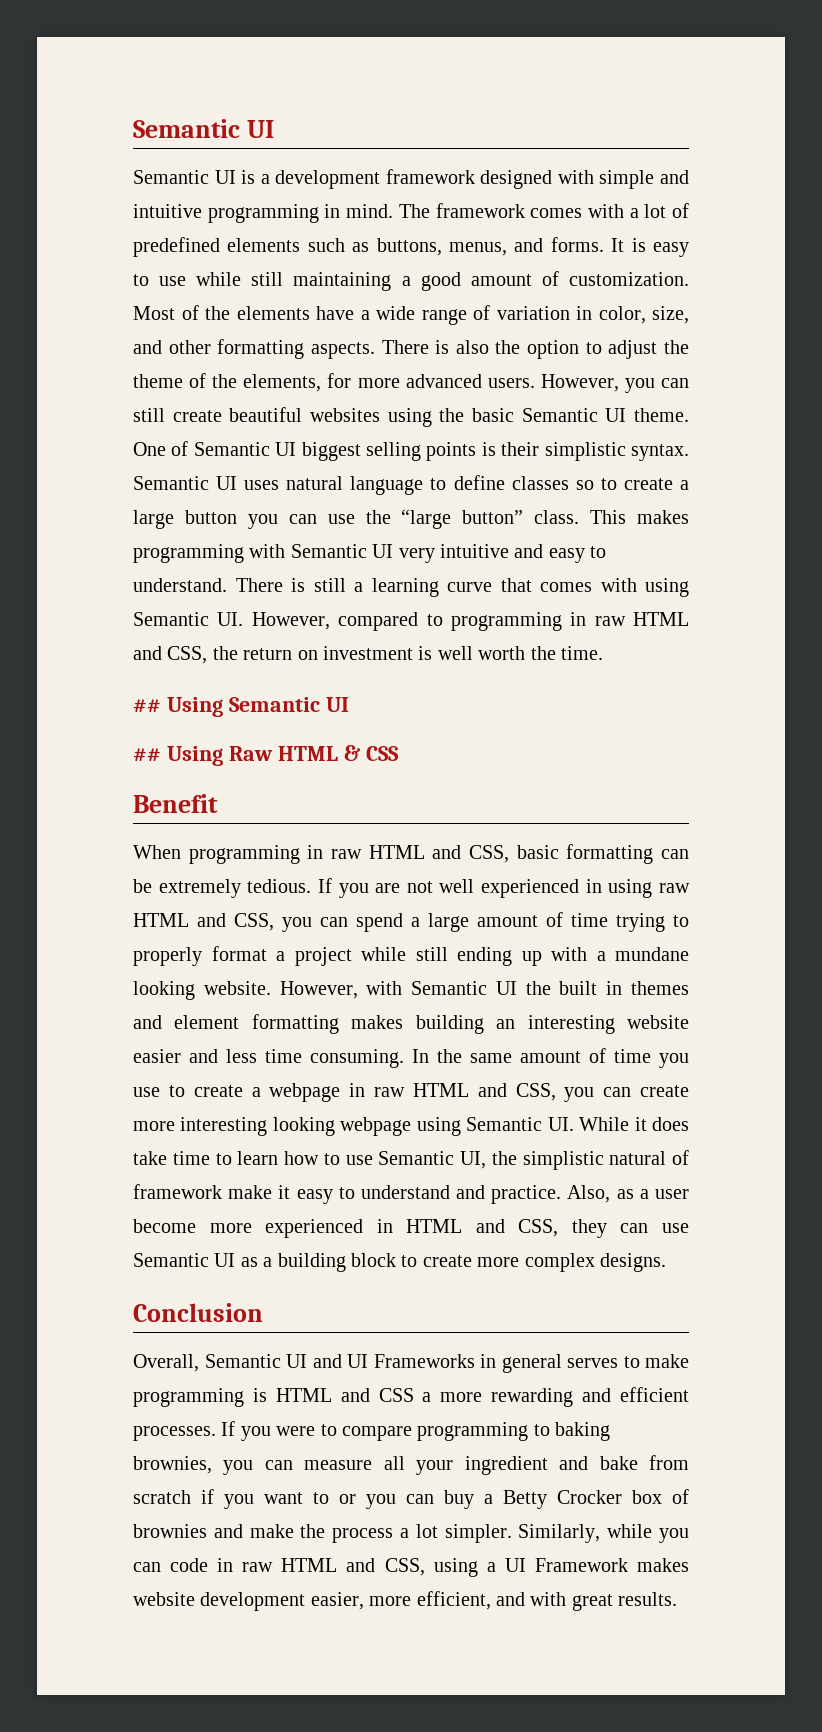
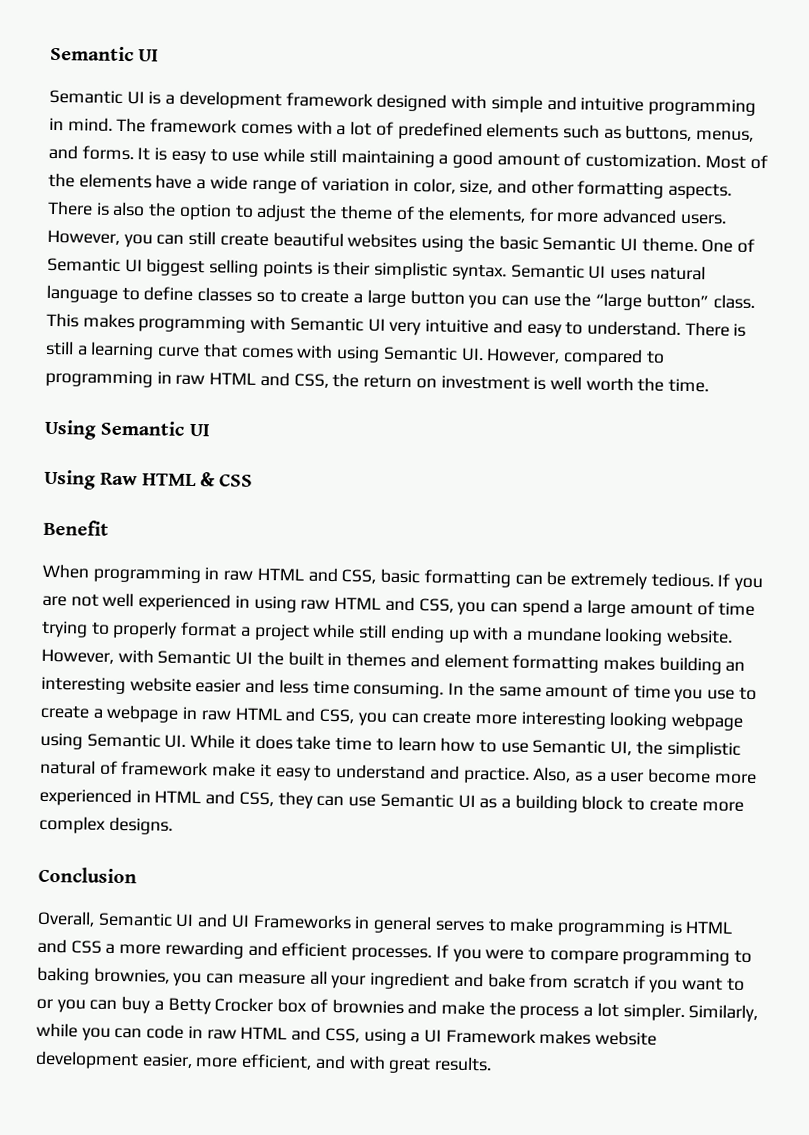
- ## Using Semantic UI
+ Using Semantic UI
- ## Using Raw HTML & CSS
+ Using Raw HTML & CSS

